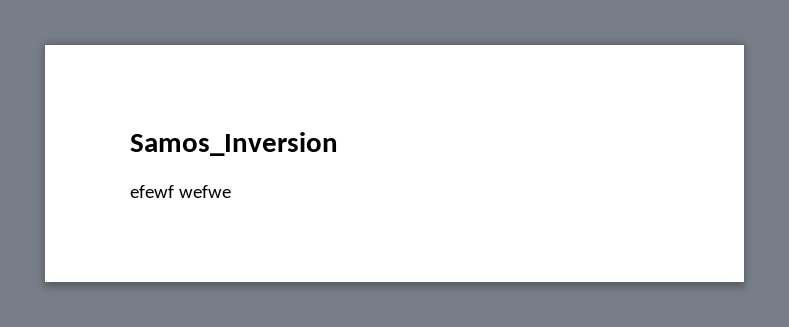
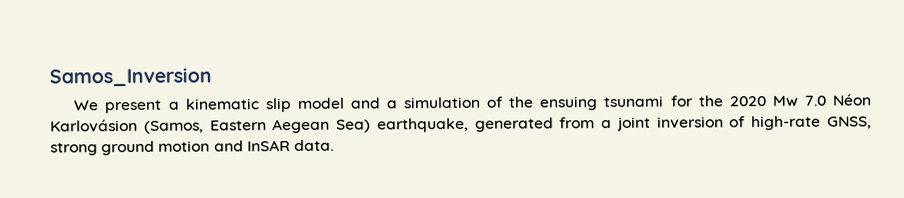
- efewf wefwe
+ We present a kinematic slip model and a simulation of the ensuing tsunami for the 2020 Mw 7.0 Néon Karlovásion (Samos, Eastern Aegean Sea) earthquake, generated from a joint inversion of high-rate GNSS, strong ground motion and InSAR data.

